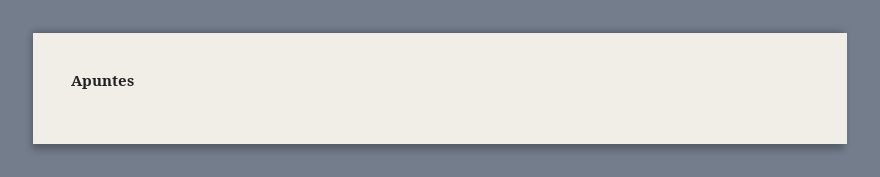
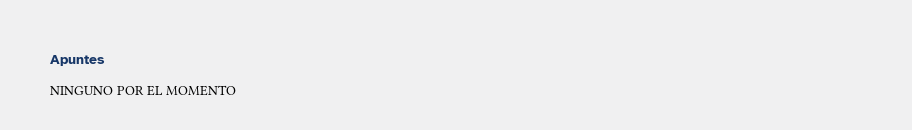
+ NINGUNO POR EL MOMENTO

